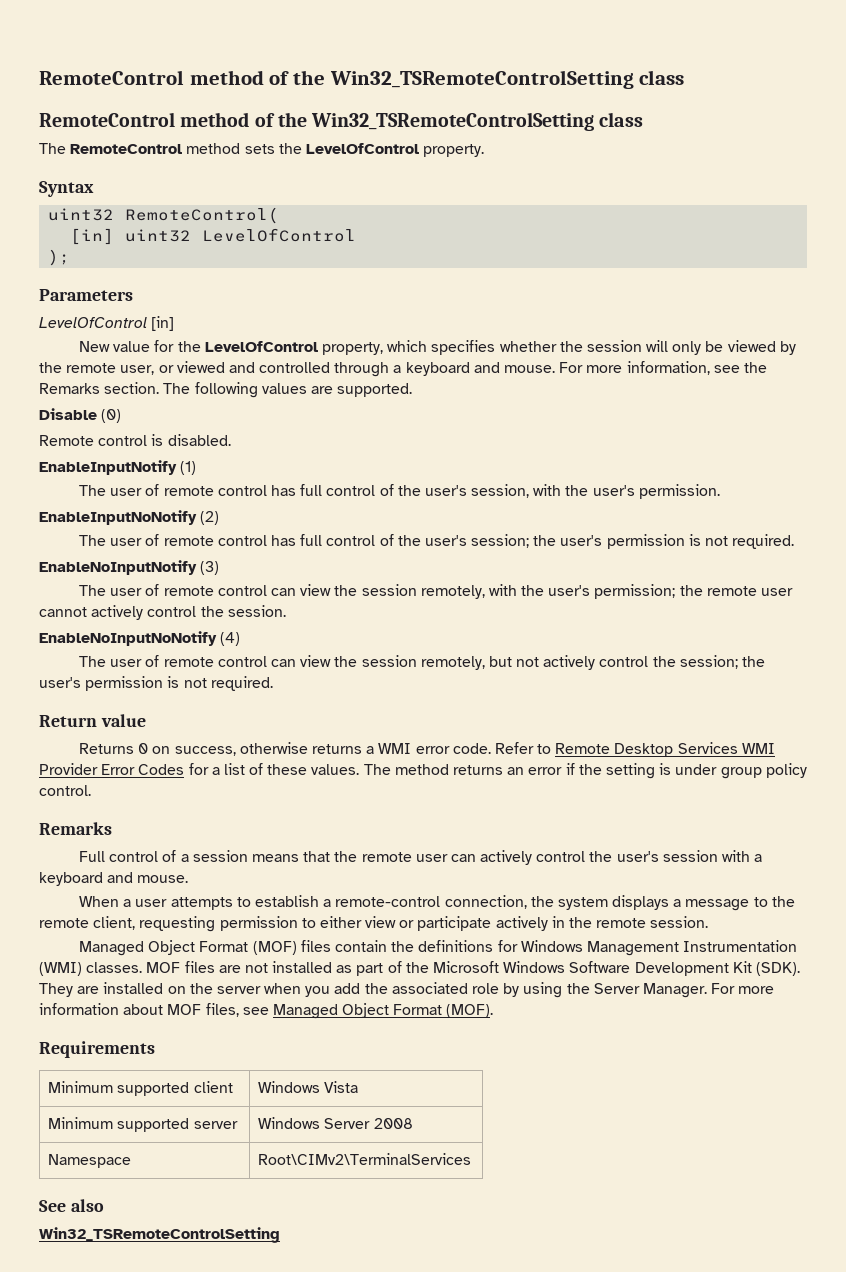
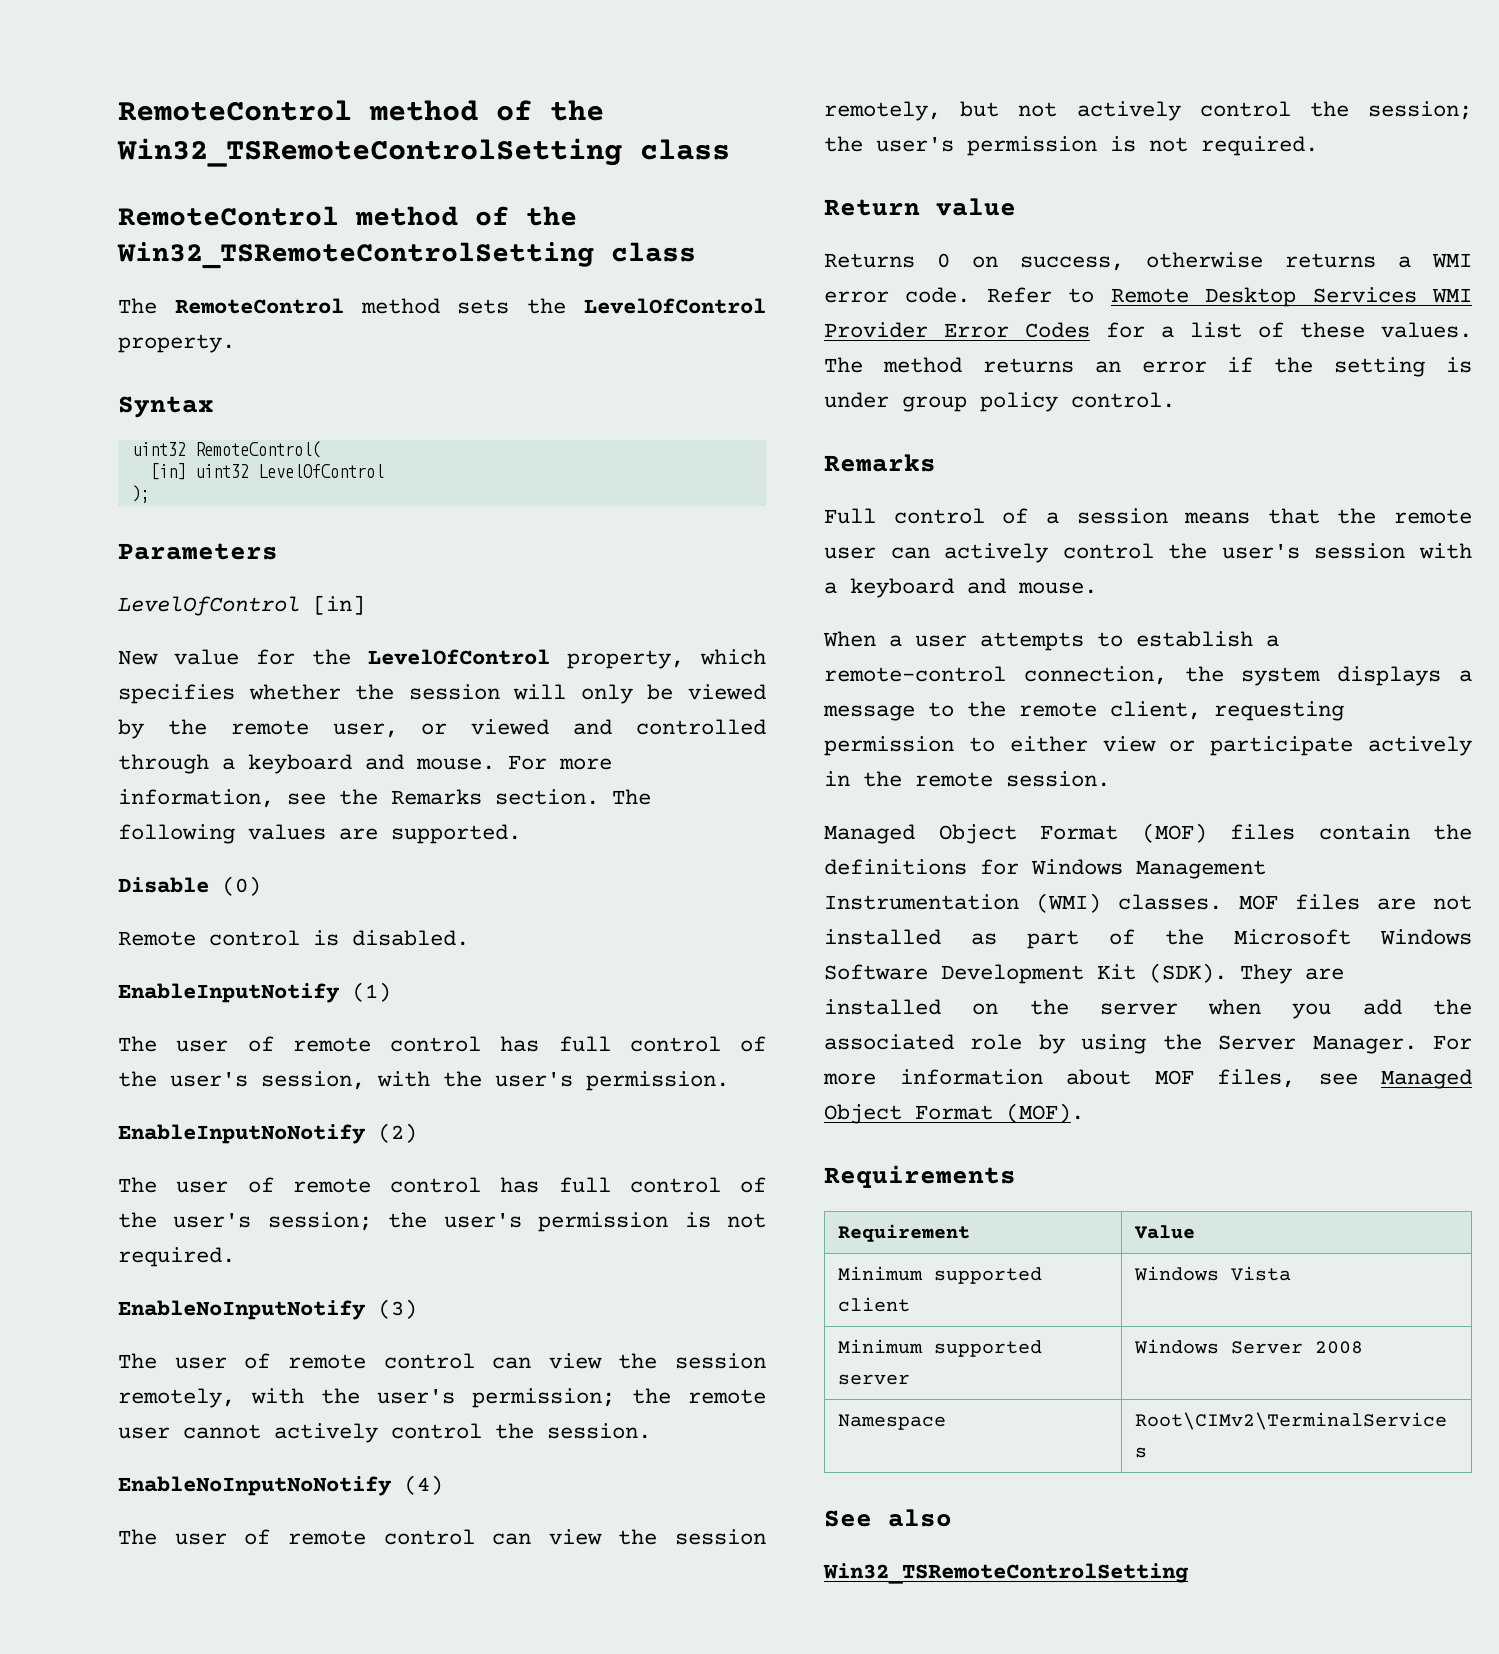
+ Requirement | Value

